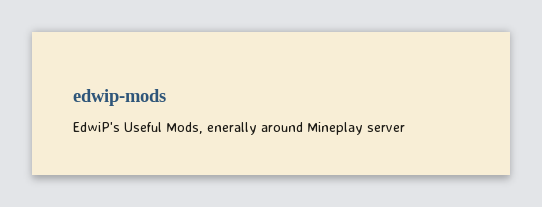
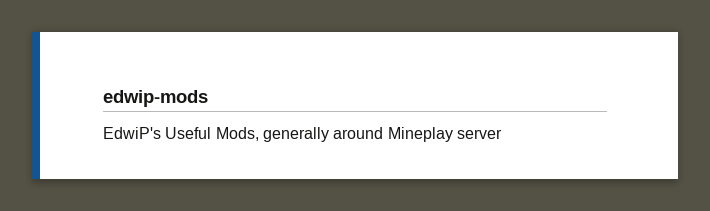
- EdwiP's Useful Mods, enerally around Mineplay server
+ EdwiP's Useful Mods, generally around Mineplay server

